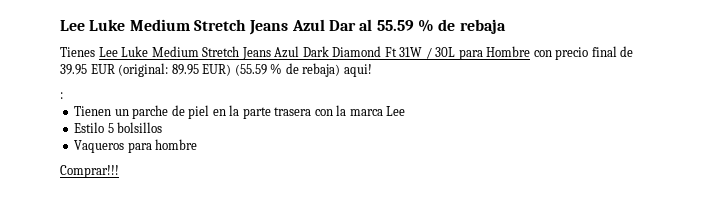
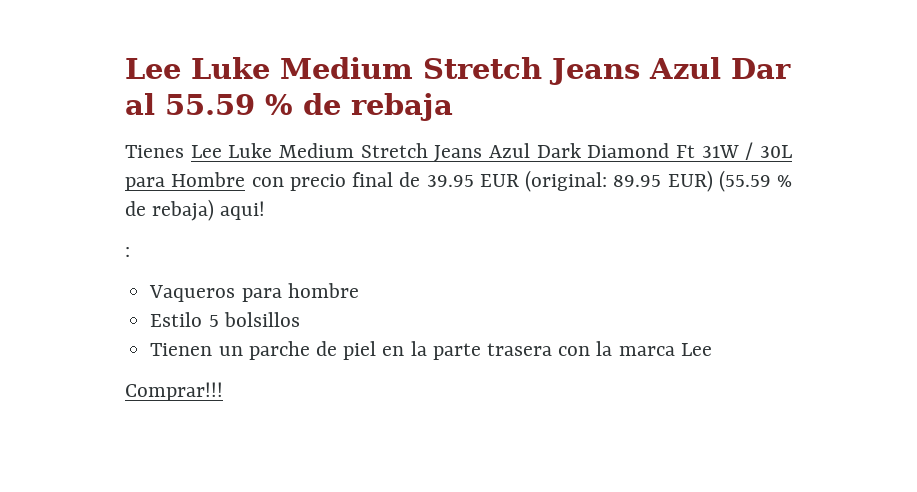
+ Vaqueros para hombre
+ Estilo 5 bolsillos
- Estilo 5 bolsillos
- Vaqueros para hombre

